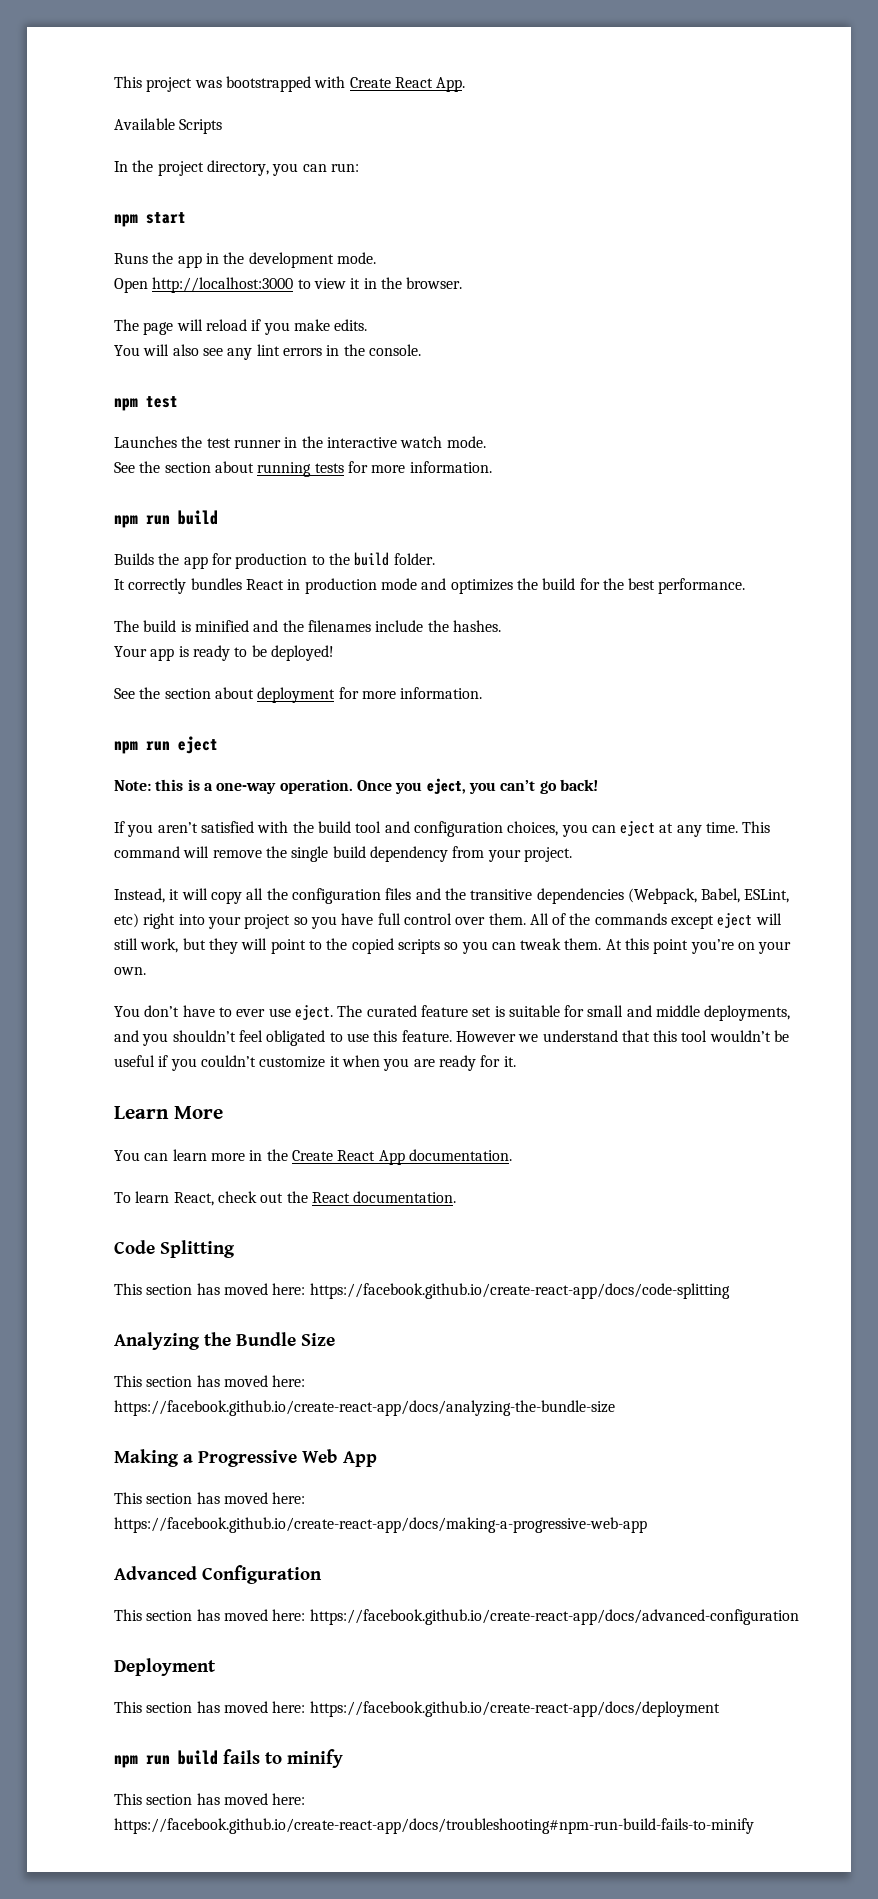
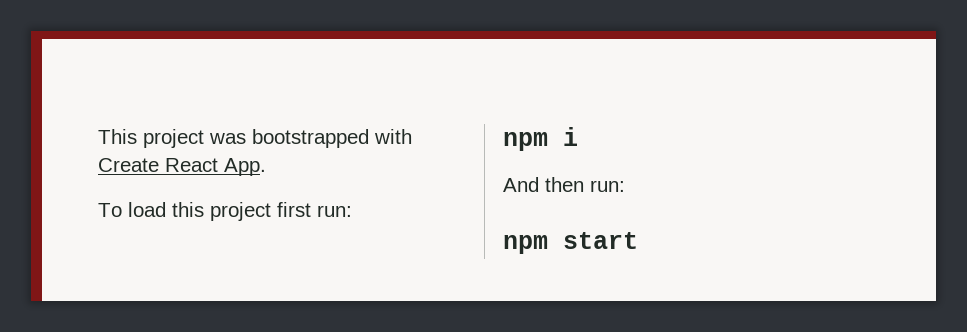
- Available Scripts
- In the project directory, you can run:
+ To load this project first run:
+ npm i
+ And then run:
  npm start
- Runs the app in the development mode.
- Open http://localhost:3000 to view it in the browser.
- The page will reload if you make edits.
- You will also see any lint errors in the console.
- npm test
- Launches the test runner in the interactive watch mode.
- See the section about running tests for more information.
- npm run build
- Builds the app for production to the build folder.
- It correctly bundles React in production mode and optimizes the build for the best performance.
- The build is minified and the filenames include the hashes.
- Your app is ready to be deployed!
- See the section about deployment for more information.
- npm run eject
- Note: this is a one-way operation. Once you eject, you can’t go back!
- If you aren’t satisfied with the build tool and configuration choices, you can eject at any time. This command will remove the single build dependency from your project.
- Instead, it will copy all the configuration files and the transitive dependencies (Webpack, Babel, ESLint, etc) right into your project so you have full control over them. All of the commands except eject will still work, but they will point to the copied scripts so you can tweak them. At this point you’re on your own.
- You don’t have to ever use eject. The curated feature set is suitable for small and middle deployments, and you shouldn’t feel obligated to use this feature. However we understand that this tool wouldn’t be useful if you couldn’t customize it when you are ready for it.
- Learn More
- You can learn more in the Create React App documentation.
- To learn React, check out the React documentation.
- Code Splitting
- This section has moved here: https://facebook.github.io/create-react-app/docs/code-splitting
- Analyzing the Bundle Size
- This section has moved here: https://facebook.github.io/create-react-app/docs/analyzing-the-bundle-size
- Making a Progressive Web App
- This section has moved here: https://facebook.github.io/create-react-app/docs/making-a-progressive-web-app
- Advanced Configuration
- This section has moved here: https://facebook.github.io/create-react-app/docs/advanced-configuration
- Deployment
- This section has moved here: https://facebook.github.io/create-react-app/docs/deployment
- npm run build fails to minify
- This section has moved here: https://facebook.github.io/create-react-app/docs/troubleshooting#npm-run-build-fails-to-minify

